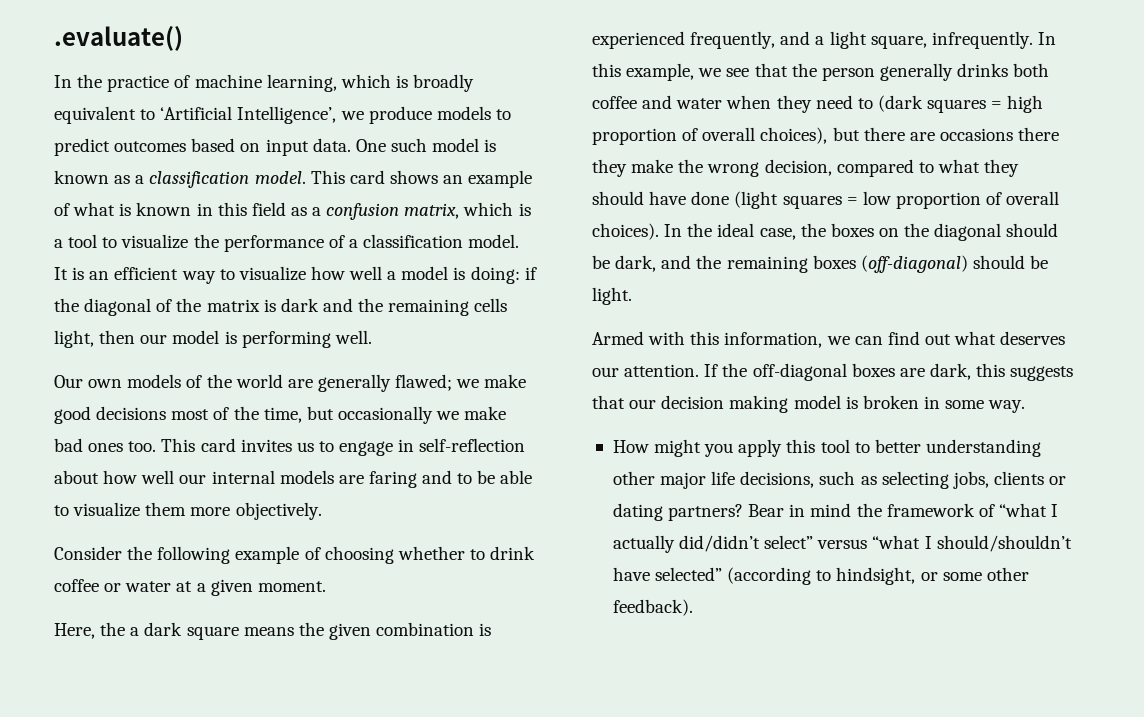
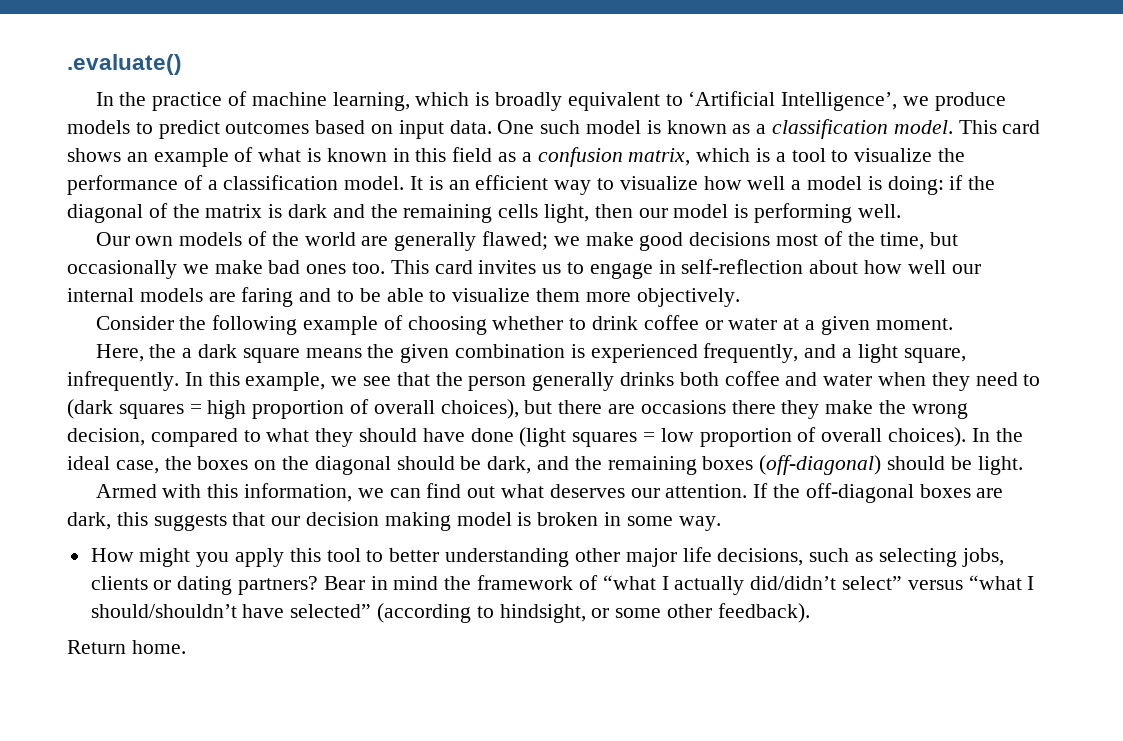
+ Return home.

